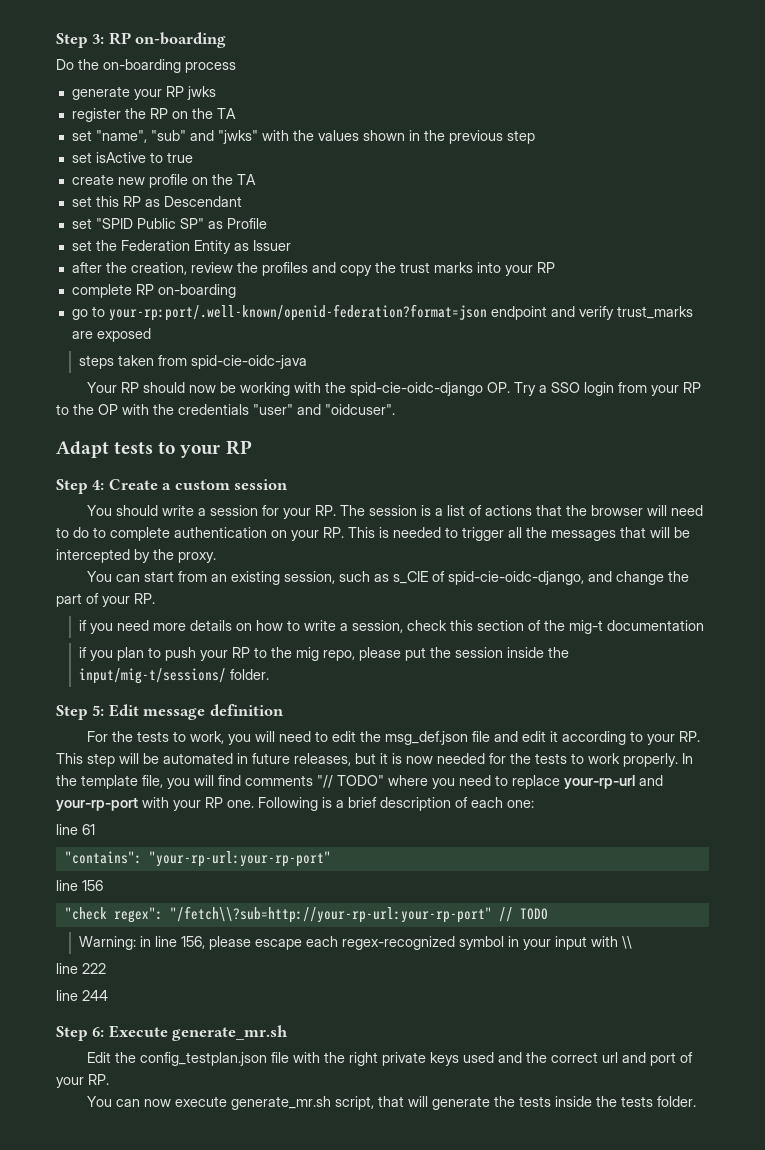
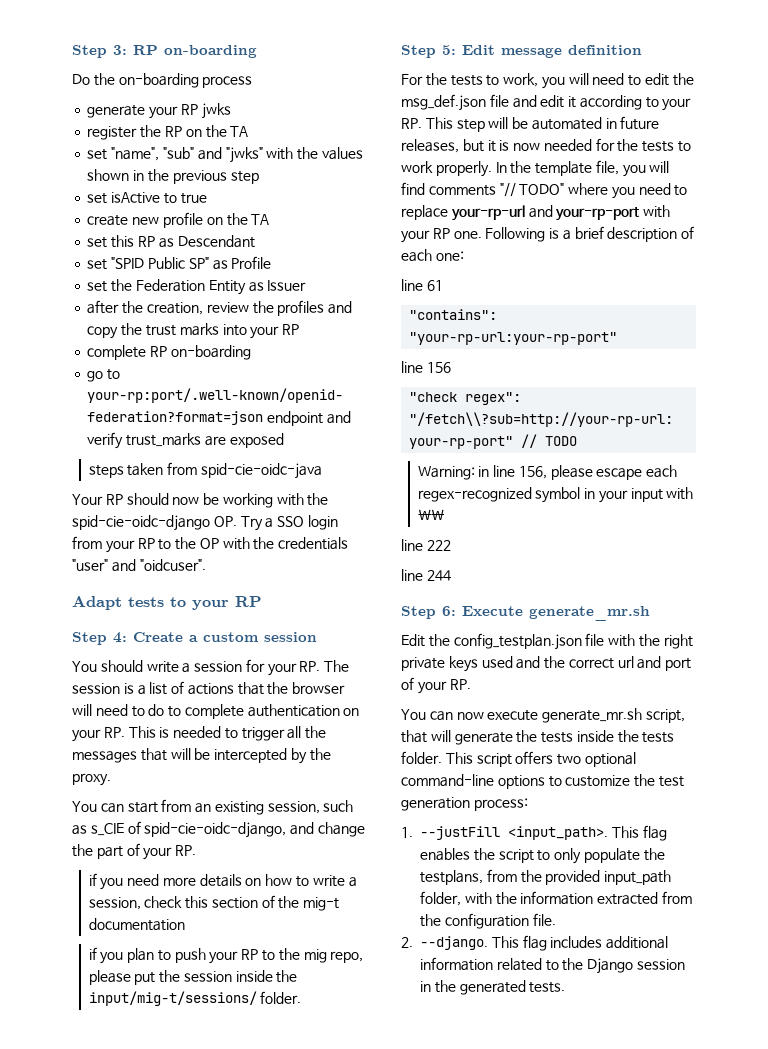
+ This script offers two optional command-line options to customize the test generation process:
+ 1. --justFill <input_path>. This flag enables the script to only populate the testplans, from the provided input_path folder, with the information extracted from the configuration file.
+ 2. --django. This flag includes additional information related to the Django session in the generated tests.

